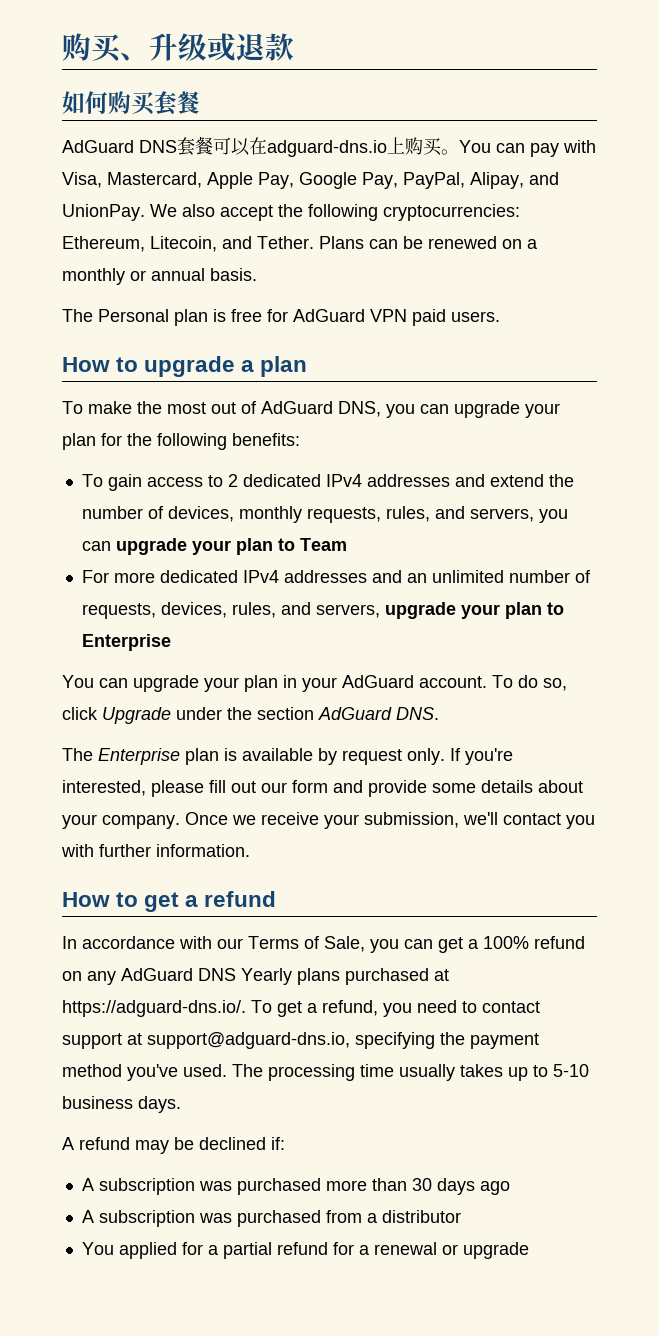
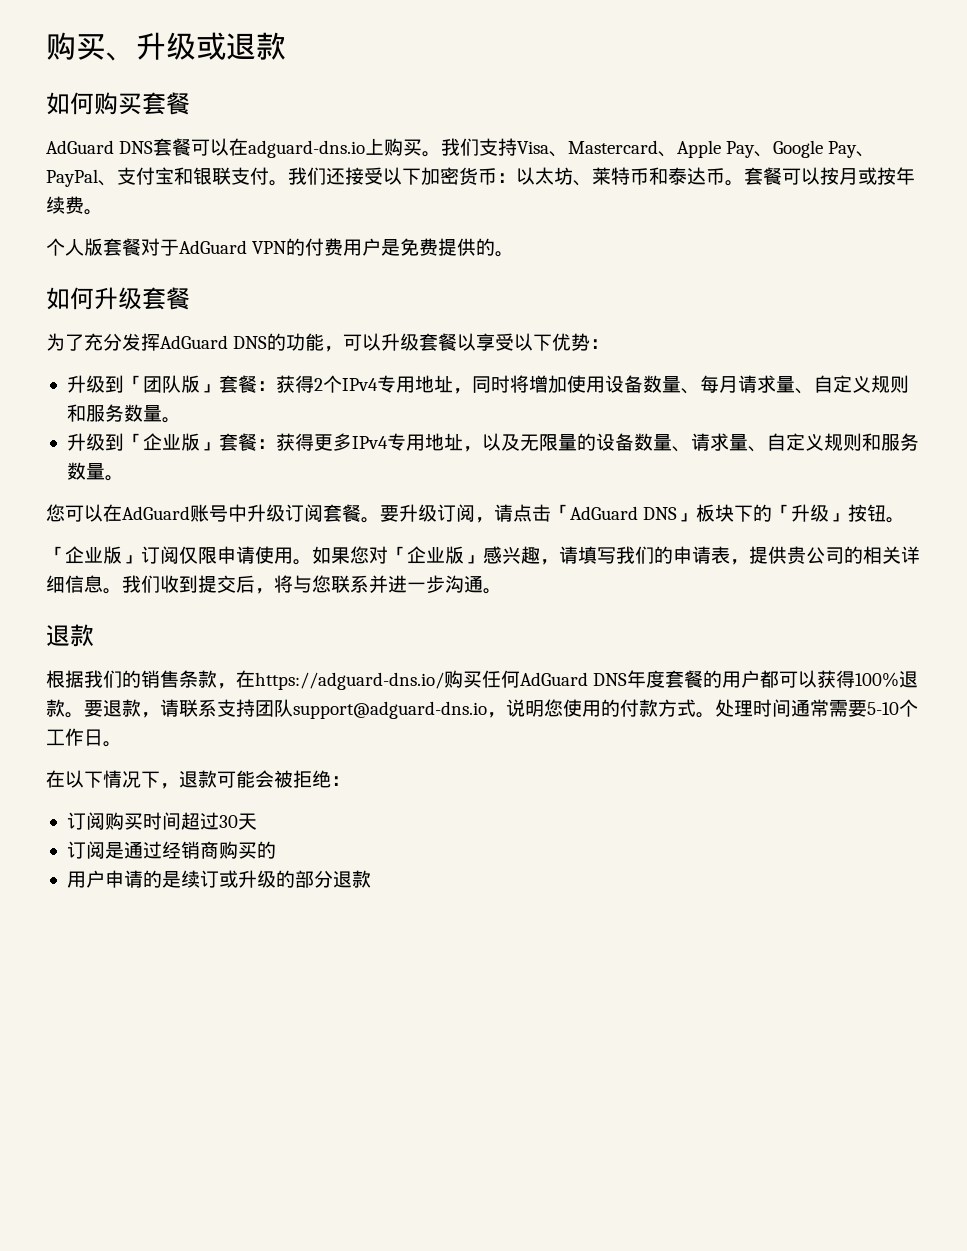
- You can pay with Visa, Mastercard, Apple Pay, Google Pay, PayPal, Alipay, and UnionPay. We also accept the following cryptocurrencies: Ethereum, Litecoin, and Tether. Plans can be renewed on a monthly or annual basis.
- The Personal plan is free for AdGuard VPN paid users.
- How to upgrade a plan
- To make the most out of AdGuard DNS, you can upgrade your plan for the following benefits:
- To gain access to 2 dedicated IPv4 addresses and extend the number of devices, monthly requests, rules, and servers, you can upgrade your plan to Team
- For more dedicated IPv4 addresses and an unlimited number of requests, devices, rules, and servers, upgrade your plan to Enterprise
- You can upgrade your plan in your AdGuard account. To do so, click Upgrade under the section AdGuard DNS.
- The Enterprise plan is available by request only. If you're interested, please fill out our form and provide some details about your company. Once we receive your submission, we'll contact you with further information.
- How to get a refund
- In accordance with our Terms of Sale, you can get a 100% refund on any AdGuard DNS Yearly plans purchased at https://adguard-dns.io/. To get a refund, you need to contact support at support@adguard-dns.io, specifying the payment method you've used. The processing time usually takes up to 5-10 business days.
- A refund may be declined if:
- A subscription was purchased more than 30 days ago
- A subscription was purchased from a distributor
- You applied for a partial refund for a renewal or upgrade
+ 我们支持Visa、Mastercard、Apple Pay、Google Pay、PayPal、支付宝和银联支付。我们还接受以下加密货币：以太坊、莱特币和泰达币。套餐可以按月或按年续费。
+ 个人版套餐对于AdGuard VPN的付费用户是免费提供的。
+ 如何升级套餐
+ 为了充分发挥AdGuard DNS的功能，可以升级套餐以享受以下优势：
+ 升级到「团队版」套餐：获得2个IPv4专用地址，同时将增加使用设备数量、每月请求量、自定义规则和服务数量。
+ 升级到「企业版」套餐：获得更多IPv4专用地址，以及无限量的设备数量、请求量、自定义规则和服务数量。
+ 您可以在AdGuard账号中升级订阅套餐。要升级订阅，请点击「AdGuard DNS」板块下的「升级」按钮。
+ 「企业版」订阅仅限申请使用。如果您对「企业版」感兴趣，请填写我们的申请表，提供贵公司的相关详细信息。我们收到提交后，将与您联系并进一步沟通。
+ 退款
+ 根据我们的销售条款，在https://adguard-dns.io/购买任何AdGuard DNS年度套餐的用户都可以获得100%退款。要退款，请联系支持团队support@adguard-dns.io，说明您使用的付款方式。处理时间通常需要5-10个工作日。
+ 在以下情况下，退款可能会被拒绝：
+ 订阅购买时间超过30天
+ 订阅是通过经销商购买的
+ 用户申请的是续订或升级的部分退款

